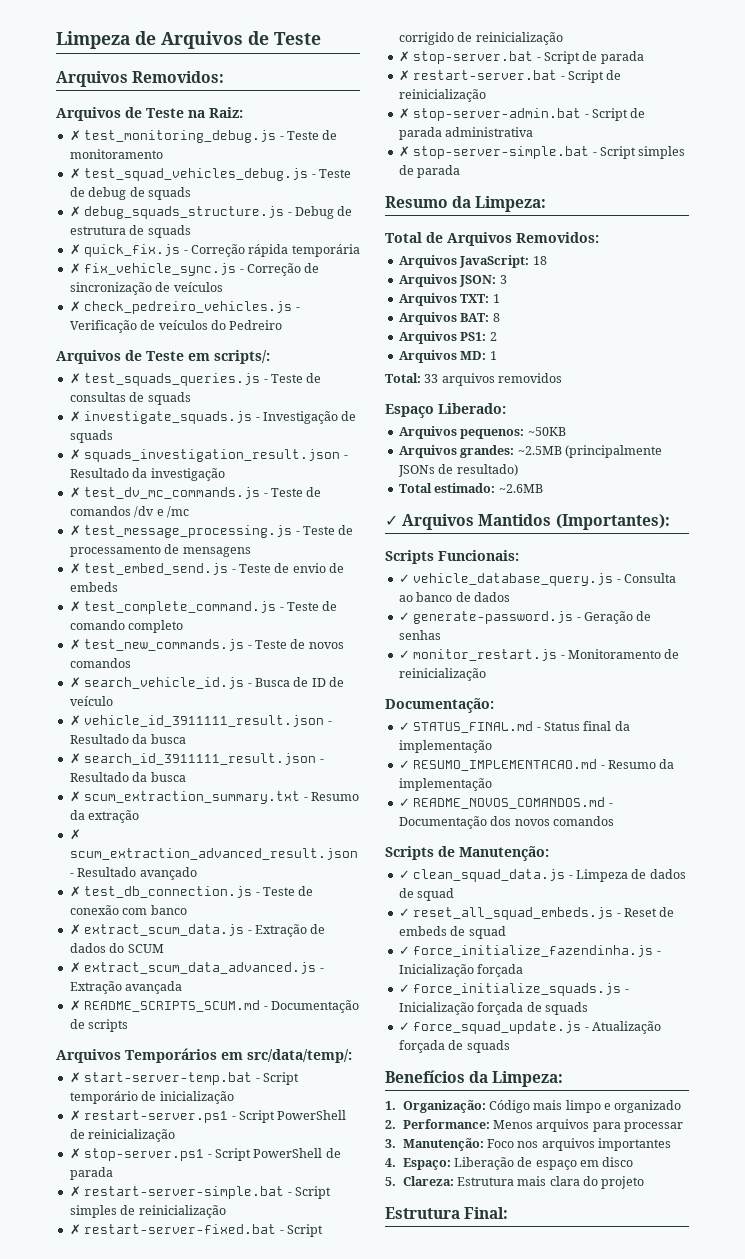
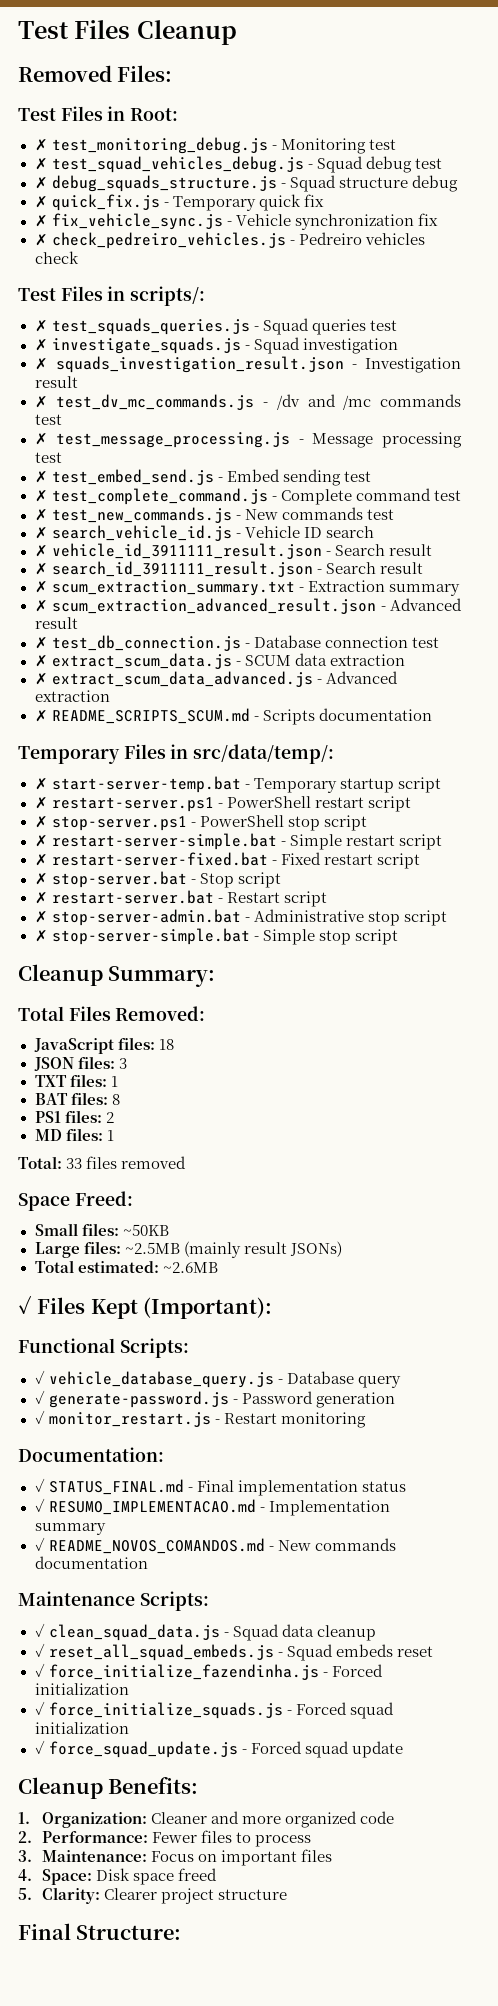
- Limpeza de Arquivos de Teste
- Arquivos Removidos:
- Arquivos de Teste na Raiz:
+ Test Files Cleanup
+ Removed Files:
+ Test Files in Root:
- ✗ test_monitoring_debug.js - Teste de monitoramento
+ ✗ test_monitoring_debug.js - Monitoring test
- ✗ test_squad_vehicles_debug.js - Teste de debug de squads
- ✗ debug_squads_structure.js - Debug de estrutura de squads
+ ✗ test_squad_vehicles_debug.js - Squad debug test
+ ✗ debug_squads_structure.js - Squad structure debug
- ✗ quick_fix.js - Correção rápida temporária
+ ✗ quick_fix.js - Temporary quick fix
- ✗ fix_vehicle_sync.js - Correção de sincronização de veículos
- ✗ check_pedreiro_vehicles.js - Verificação de veículos do Pedreiro
- Arquivos de Teste em scripts/:
+ ✗ fix_vehicle_sync.js - Vehicle synchronization fix
+ ✗ check_pedreiro_vehicles.js - Pedreiro vehicles check
+ Test Files in scripts/:
- ✗ test_squads_queries.js - Teste de consultas de squads
+ ✗ test_squads_queries.js - Squad queries test
- ✗ investigate_squads.js - Investigação de squads
+ ✗ investigate_squads.js - Squad investigation
- ✗ squads_investigation_result.json - Resultado da investigação
+ ✗ squads_investigation_result.json - Investigation result
- ✗ test_dv_mc_commands.js - Teste de comandos /dv e /mc
+ ✗ test_dv_mc_commands.js - /dv and /mc commands test
- ✗ test_message_processing.js - Teste de processamento de mensagens
- ✗ test_embed_send.js - Teste de envio de embeds
+ ✗ test_message_processing.js - Message processing test
+ ✗ test_embed_send.js - Embed sending test
- ✗ test_complete_command.js - Teste de comando completo
+ ✗ test_complete_command.js - Complete command test
- ✗ test_new_commands.js - Teste de novos comandos
+ ✗ test_new_commands.js - New commands test
- ✗ search_vehicle_id.js - Busca de ID de veículo
+ ✗ search_vehicle_id.js - Vehicle ID search
- ✗ vehicle_id_3911111_result.json - Resultado da busca
+ ✗ vehicle_id_3911111_result.json - Search result
- ✗ search_id_3911111_result.json - Resultado da busca
+ ✗ search_id_3911111_result.json - Search result
- ✗ scum_extraction_summary.txt - Resumo da extração
+ ✗ scum_extraction_summary.txt - Extraction summary
- ✗ scum_extraction_advanced_result.json - Resultado avançado
+ ✗ scum_extraction_advanced_result.json - Advanced result
- ✗ test_db_connection.js - Teste de conexão com banco
+ ✗ test_db_connection.js - Database connection test
- ✗ extract_scum_data.js - Extração de dados do SCUM
+ ✗ extract_scum_data.js - SCUM data extraction
- ✗ extract_scum_data_advanced.js - Extração avançada
+ ✗ extract_scum_data_advanced.js - Advanced extraction
- ✗ README_SCRIPTS_SCUM.md - Documentação de scripts
- Arquivos Temporários em src/data/temp/:
+ ✗ README_SCRIPTS_SCUM.md - Scripts documentation
+ Temporary Files in src/data/temp/:
- ✗ start-server-temp.bat - Script temporário de inicialização
+ ✗ start-server-temp.bat - Temporary startup script
- ✗ restart-server.ps1 - Script PowerShell de reinicialização
+ ✗ restart-server.ps1 - PowerShell restart script
- ✗ stop-server.ps1 - Script PowerShell de parada
+ ✗ stop-server.ps1 - PowerShell stop script
- ✗ restart-server-simple.bat - Script simples de reinicialização
+ ✗ restart-server-simple.bat - Simple restart script
- ✗ restart-server-fixed.bat - Script corrigido de reinicialização
+ ✗ restart-server-fixed.bat - Fixed restart script
- ✗ stop-server.bat - Script de parada
+ ✗ stop-server.bat - Stop script
- ✗ restart-server.bat - Script de reinicialização
+ ✗ restart-server.bat - Restart script
- ✗ stop-server-admin.bat - Script de parada administrativa
+ ✗ stop-server-admin.bat - Administrative stop script
- ✗ stop-server-simple.bat - Script simples de parada
- Resumo da Limpeza:
- Total de Arquivos Removidos:
- Arquivos JavaScript: 18
+ ✗ stop-server-simple.bat - Simple stop script
+ Cleanup Summary:
+ Total Files Removed:
+ JavaScript files: 18
- Arquivos JSON: 3
+ JSON files: 3
- Arquivos TXT: 1
- Arquivos BAT: 8
+ TXT files: 1
+ BAT files: 8
- Arquivos PS1: 2
+ PS1 files: 2
- Arquivos MD: 1
+ MD files: 1
- Total: 33 arquivos removidos
- Espaço Liberado:
- Arquivos pequenos: ~50KB
- Arquivos grandes: ~2.5MB (principalmente JSONs de resultado)
- Total estimado: ~2.6MB
+ Total: 33 files removed
+ Space Freed:
+ Small files: ~50KB
+ Large files: ~2.5MB (mainly result JSONs)
+ Total estimated: ~2.6MB
- ✓ Arquivos Mantidos (Importantes):
- Scripts Funcionais:
- ✓ vehicle_database_query.js - Consulta ao banco de dados
+ ✓ Files Kept (Important):
+ Functional Scripts:
+ ✓ vehicle_database_query.js - Database query
- ✓ generate-password.js - Geração de senhas
+ ✓ generate-password.js - Password generation
- ✓ monitor_restart.js - Monitoramento de reinicialização
- Documentação:
+ ✓ monitor_restart.js - Restart monitoring
+ Documentation:
- ✓ STATUS_FINAL.md - Status final da implementação
+ ✓ STATUS_FINAL.md - Final implementation status
- ✓ RESUMO_IMPLEMENTACAO.md - Resumo da implementação
+ ✓ RESUMO_IMPLEMENTACAO.md - Implementation summary
- ✓ README_NOVOS_COMANDOS.md - Documentação dos novos comandos
- Scripts de Manutenção:
- ✓ clean_squad_data.js - Limpeza de dados de squad
- ✓ reset_all_squad_embeds.js - Reset de embeds de squad
+ ✓ README_NOVOS_COMANDOS.md - New commands documentation
+ Maintenance Scripts:
+ ✓ clean_squad_data.js - Squad data cleanup
+ ✓ reset_all_squad_embeds.js - Squad embeds reset
- ✓ force_initialize_fazendinha.js - Inicialização forçada
+ ✓ force_initialize_fazendinha.js - Forced initialization
- ✓ force_initialize_squads.js - Inicialização forçada de squads
+ ✓ force_initialize_squads.js - Forced squad initialization
- ✓ force_squad_update.js - Atualização forçada de squads
- Benefícios da Limpeza:
- 1. Organização: Código mais limpo e organizado
- 2. Performance: Menos arquivos para processar
- 3. Manutenção: Foco nos arquivos importantes
- 4. Espaço: Liberação de espaço em disco
- 5. Clareza: Estrutura mais clara do projeto
- Estrutura Final:
+ ✓ force_squad_update.js - Forced squad update
+ Cleanup Benefits:
+ 1. Organization: Cleaner and more organized code
+ 2. Performance: Fewer files to process
+ 3. Maintenance: Focus on important files
+ 4. Space: Disk space freed
+ 5. Clarity: Clearer project structure
+ Final Structure:

